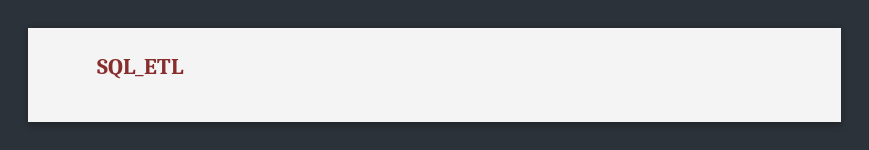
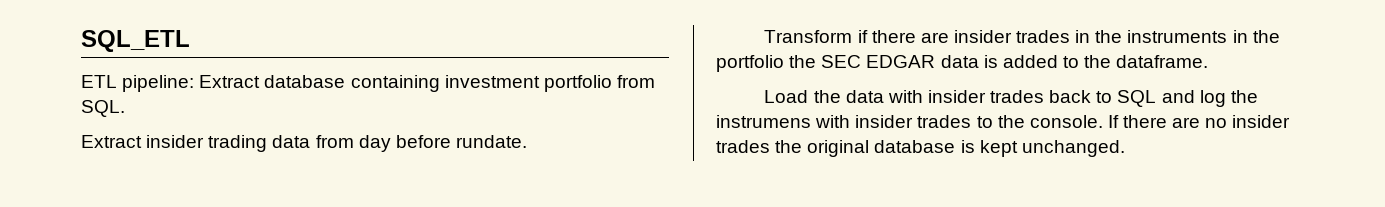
+ ETL pipeline: Extract database containing investment portfolio from SQL.
+ Extract insider trading data from day before rundate.
+ Transform if there are insider trades in the instruments in the portfolio the SEC EDGAR data is added to the dataframe.
+ Load the data with insider trades back to SQL and log the instrumens with insider trades to the console. If there are no insider trades the original database is kept unchanged.

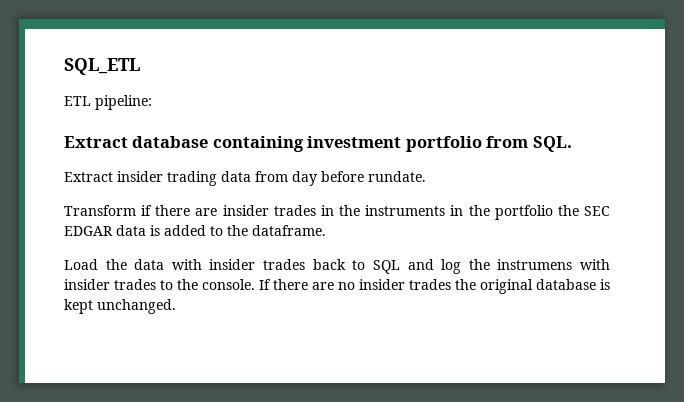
- ETL pipeline: Extract database containing investment portfolio from SQL.
+ ETL pipeline:
+ Extract database containing investment portfolio from SQL.

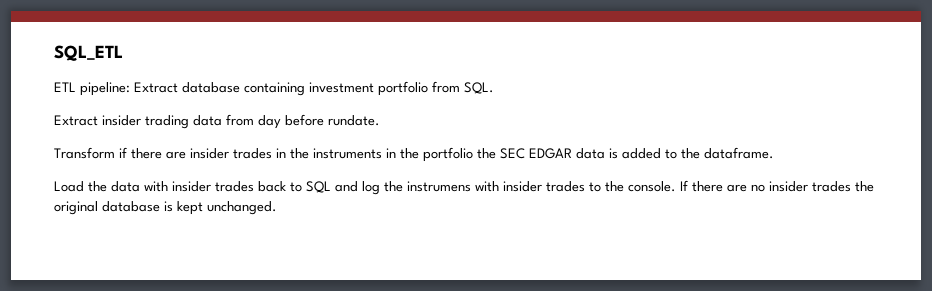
- ETL pipeline:
- Extract database containing investment portfolio from SQL.
+ ETL pipeline: Extract database containing investment portfolio from SQL.

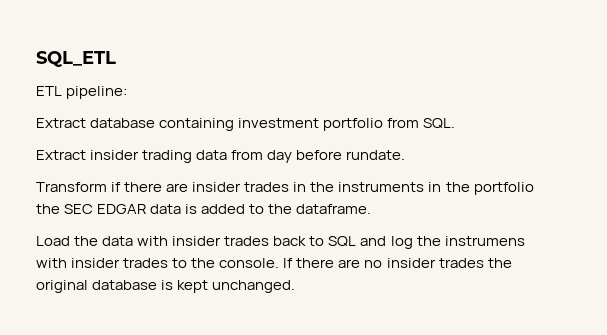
- ETL pipeline: Extract database containing investment portfolio from SQL.
+ ETL pipeline:
+ Extract database containing investment portfolio from SQL.

